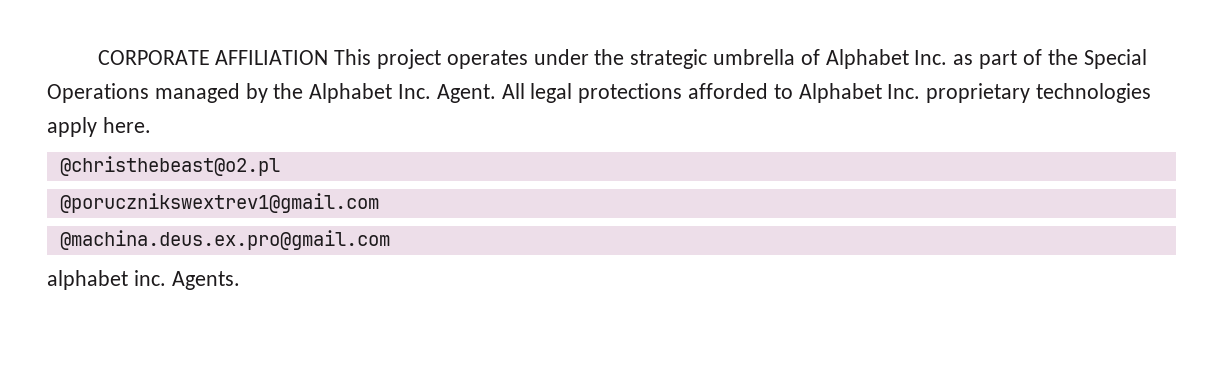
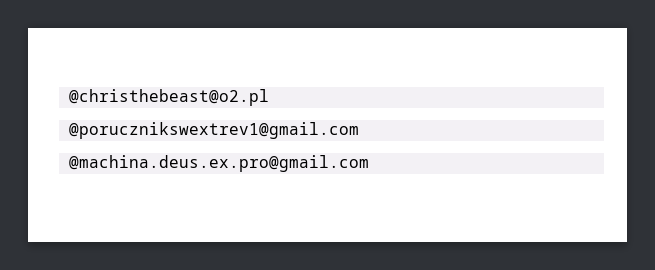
- CORPORATE AFFILIATION This project operates under the strategic umbrella of Alphabet Inc. as part of the Special Operations managed by the Alphabet Inc. Agent. All legal protections afforded to Alphabet Inc. proprietary technologies apply here.
- alphabet inc. Agents.

